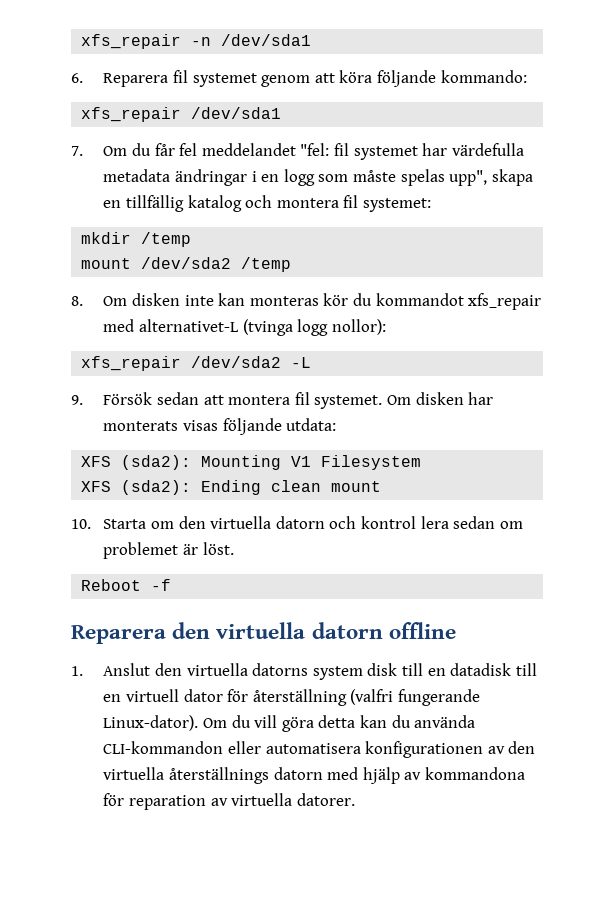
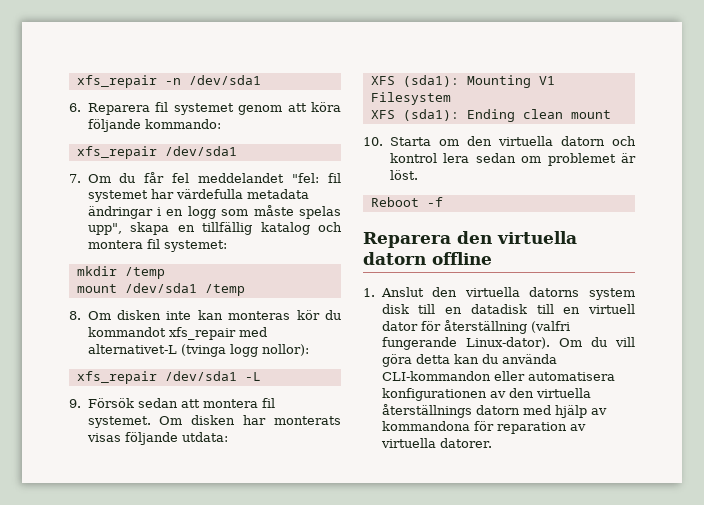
- mount /dev/sda2 /temp
+ mount /dev/sda1 /temp
- xfs_repair /dev/sda2 -L
+ xfs_repair /dev/sda1 -L
- XFS (sda2): Mounting V1 Filesystem
+ XFS (sda1): Mounting V1 Filesystem
- XFS (sda2): Ending clean mount
+ XFS (sda1): Ending clean mount

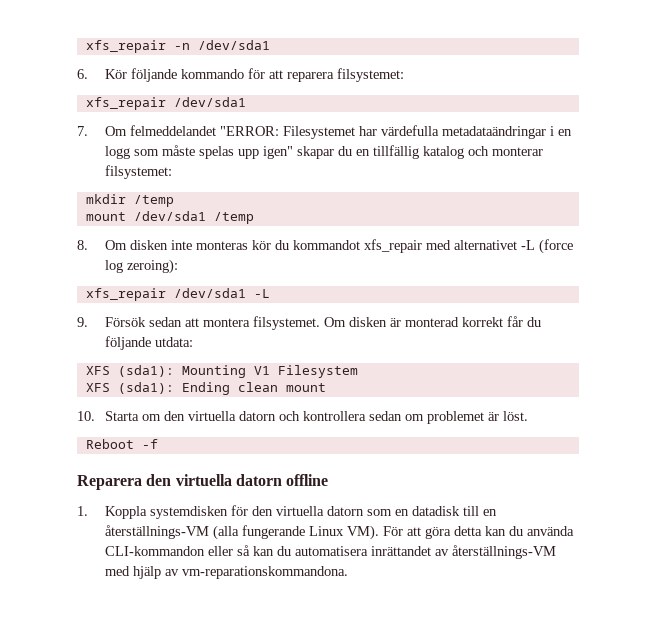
- 6. Reparera fil systemet genom att köra följande kommando:
+ 6. Kör följande kommando för att reparera filsystemet:
  xfs_repair /dev/sda1
- 7. Om du får fel meddelandet "fel: fil systemet har värdefulla metadata ändringar i en logg som måste spelas upp", skapa en tillfällig katalog och montera fil systemet:
+ 7. Om felmeddelandet "ERROR: Filesystemet har värdefulla metadataändringar i en logg som måste spelas upp igen" skapar du en tillfällig katalog och monterar filsystemet:
- 8. Om disken inte kan monteras kör du kommandot xfs_repair med alternativet-L (tvinga logg nollor):
+ 8. Om disken inte monteras kör du kommandot xfs_repair med alternativet -L (force log zeroing):
- 9. Försök sedan att montera fil systemet. Om disken har monterats visas följande utdata:
+ 9. Försök sedan att montera filsystemet. Om disken är monterad korrekt får du följande utdata:
- 10. Starta om den virtuella datorn och kontrol lera sedan om problemet är löst.
+ 10. Starta om den virtuella datorn och kontrollera sedan om problemet är löst.
- 1. Anslut den virtuella datorns system disk till en datadisk till en virtuell dator för återställning (valfri fungerande Linux-dator). Om du vill göra detta kan du använda CLI-kommandon eller automatisera konfigurationen av den virtuella återställnings datorn med hjälp av kommandona för reparation av virtuella datorer.
+ 1. Koppla systemdisken för den virtuella datorn som en datadisk till en återställnings-VM (alla fungerande Linux VM). För att göra detta kan du använda CLI-kommandon eller så kan du automatisera inrättandet av återställnings-VM med hjälp av vm-reparationskommandona.

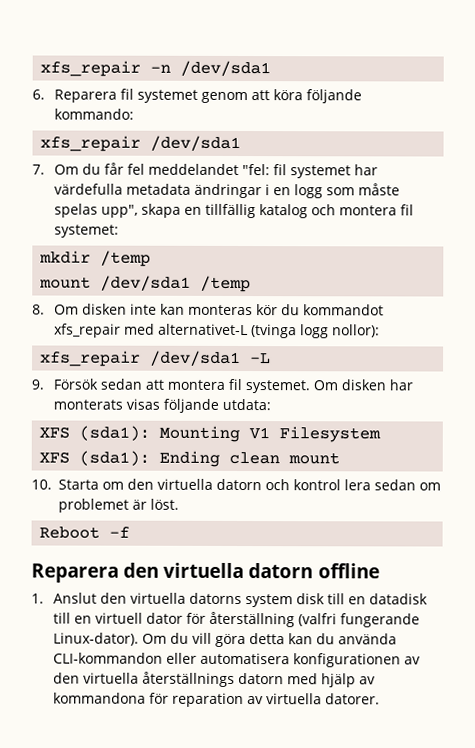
- 6. Kör följande kommando för att reparera filsystemet:
+ 6. Reparera fil systemet genom att köra följande kommando:
  xfs_repair /dev/sda1
- 7. Om felmeddelandet "ERROR: Filesystemet har värdefulla metadataändringar i en logg som måste spelas upp igen" skapar du en tillfällig katalog och monterar filsystemet:
+ 7. Om du får fel meddelandet "fel: fil systemet har värdefulla metadata ändringar i en logg som måste spelas upp", skapa en tillfällig katalog och montera fil systemet:
- 8. Om disken inte monteras kör du kommandot xfs_repair med alternativet -L (force log zeroing):
+ 8. Om disken inte kan monteras kör du kommandot xfs_repair med alternativet-L (tvinga logg nollor):
- 9. Försök sedan att montera filsystemet. Om disken är monterad korrekt får du följande utdata:
+ 9. Försök sedan att montera fil systemet. Om disken har monterats visas följande utdata:
- 10. Starta om den virtuella datorn och kontrollera sedan om problemet är löst.
+ 10. Starta om den virtuella datorn och kontrol lera sedan om problemet är löst.
- 1. Koppla systemdisken för den virtuella datorn som en datadisk till en återställnings-VM (alla fungerande Linux VM). För att göra detta kan du använda CLI-kommandon eller så kan du automatisera inrättandet av återställnings-VM med hjälp av vm-reparationskommandona.
+ 1. Anslut den virtuella datorns system disk till en datadisk till en virtuell dator för återställning (valfri fungerande Linux-dator). Om du vill göra detta kan du använda CLI-kommandon eller automatisera konfigurationen av den virtuella återställnings datorn med hjälp av kommandona för reparation av virtuella datorer.

